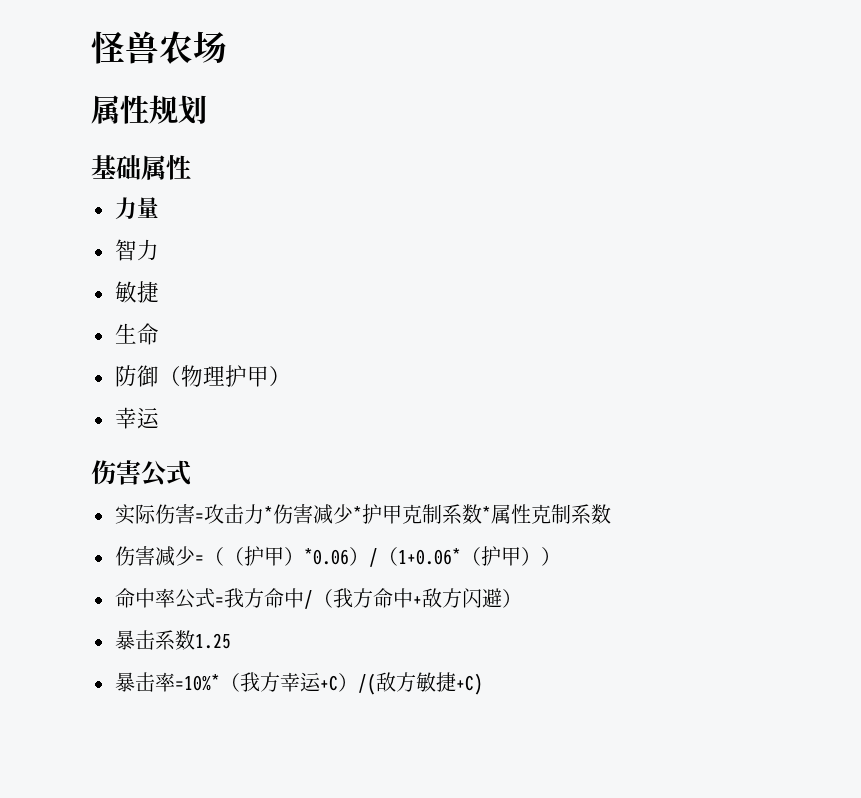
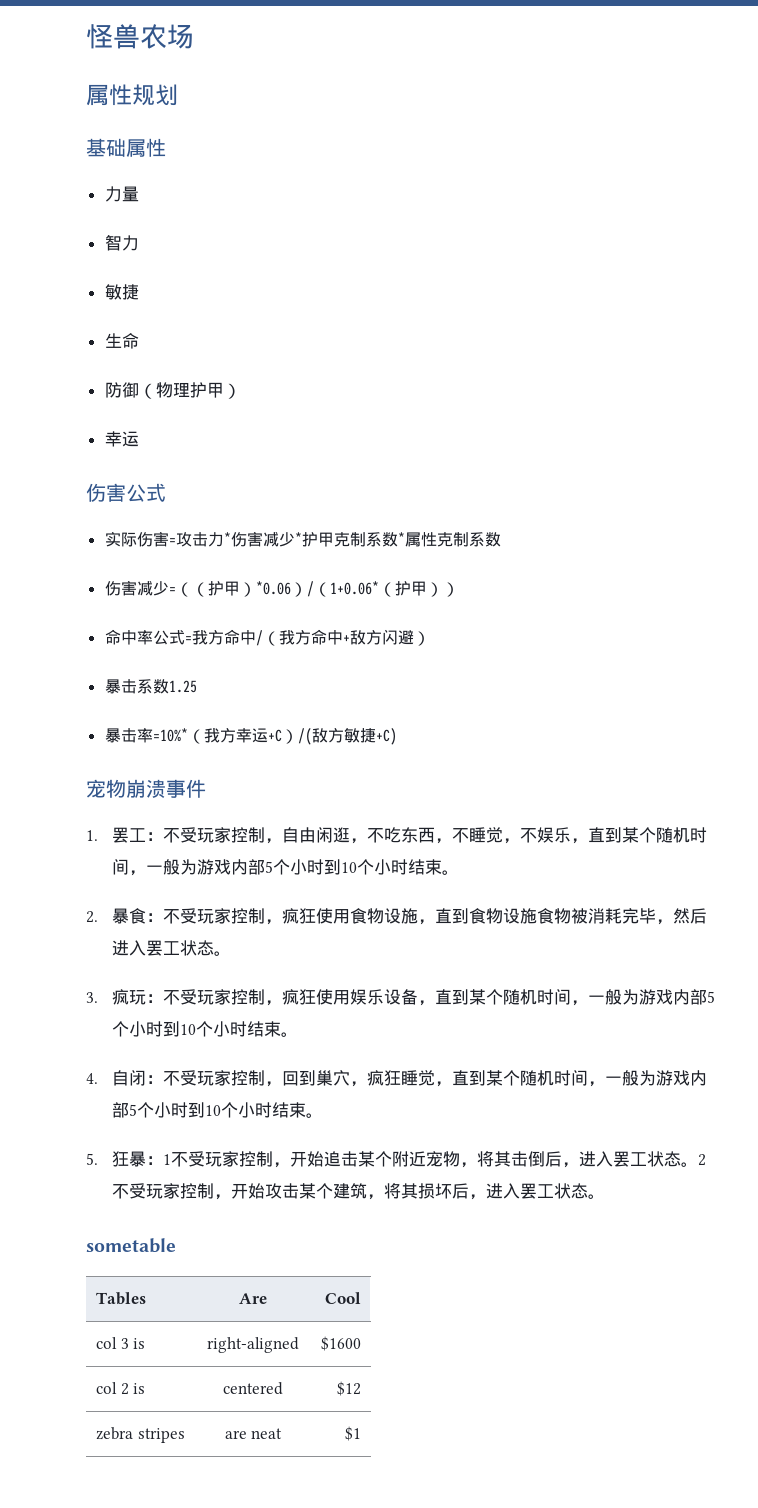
+ 宠物崩溃事件
+ 1.罢工：不受玩家控制，自由闲逛，不吃东西，不睡觉，不娱乐，直到某个随机时间，一般为游戏内部5个小时到10个小时结束。
+ 2.暴食：不受玩家控制，疯狂使用食物设施，直到食物设施食物被消耗完毕，然后进入罢工状态。
+ 3.疯玩：不受玩家控制，疯狂使用娱乐设备，直到某个随机时间，一般为游戏内部5个小时到10个小时结束。
+ 4.自闭：不受玩家控制，回到巢穴，疯狂睡觉，直到某个随机时间，一般为游戏内部5个小时到10个小时结束。
+ 5.狂暴：1不受玩家控制，开始追击某个附近宠物，将其击倒后，进入罢工状态。2不受玩家控制，开始攻击某个建筑，将其损坏后，进入罢工状态。
+ sometable
+ Tables | Are | Cool
+ col 3 is | right-aligned | $1600
+ col 2 is | centered | $12
+ zebra stripes | are neat | $1

